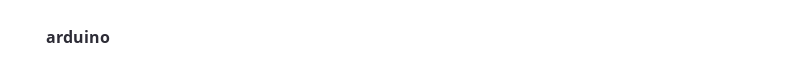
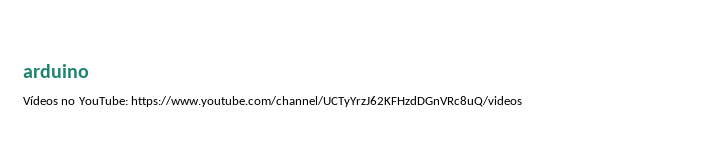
+ Vídeos no YouTube: https://www.youtube.com/channel/UCTyYrzJ62KFHzdDGnVRc8uQ/videos

